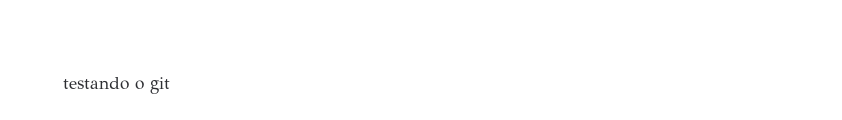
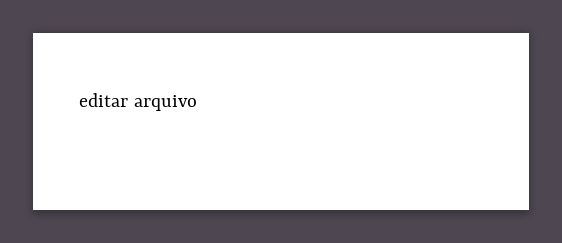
- testando o git
+ editar arquivo

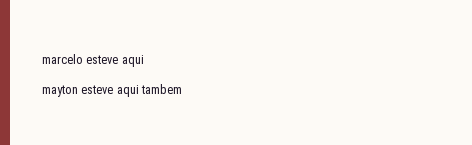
- editar arquivo
+ marcelo esteve aqui
+ mayton esteve aqui tambem

